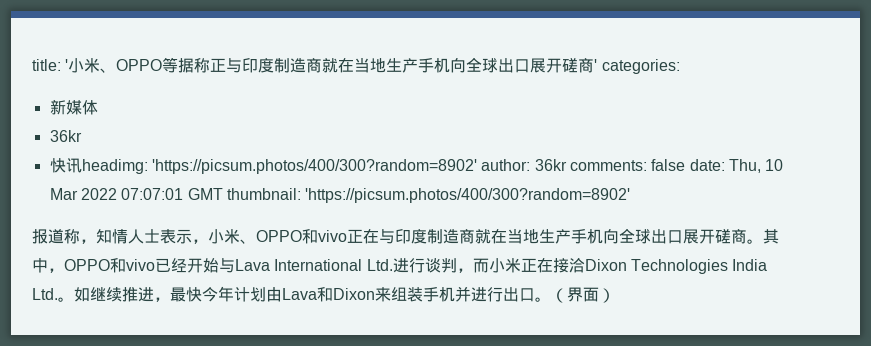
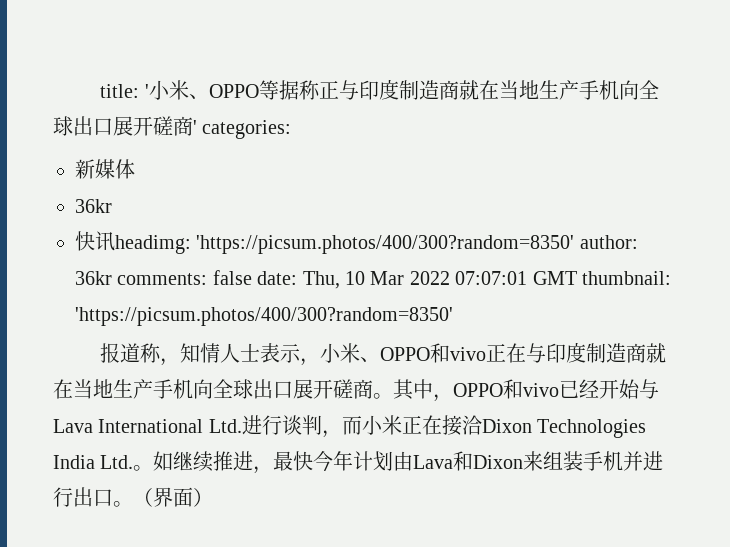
- 快讯headimg: 'https://picsum.photos/400/300?random=8902' author: 36kr comments: false date: Thu, 10 Mar 2022 07:07:01 GMT thumbnail: 'https://picsum.photos/400/300?random=8902'
+ 快讯headimg: 'https://picsum.photos/400/300?random=8350' author: 36kr comments: false date: Thu, 10 Mar 2022 07:07:01 GMT thumbnail: 'https://picsum.photos/400/300?random=8350'

